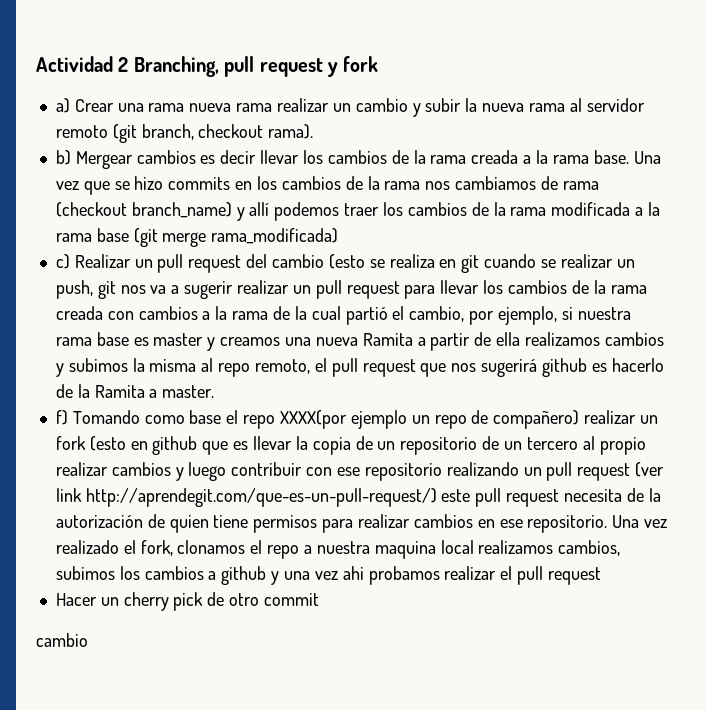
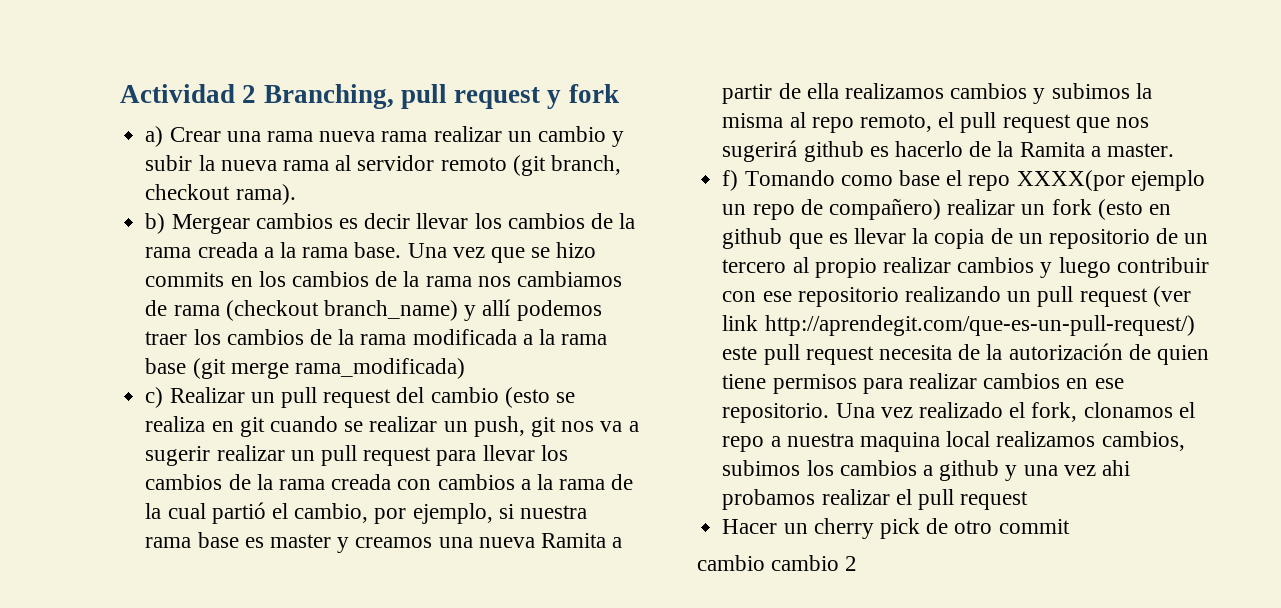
  Hacer un cherry pick de otro commit
- cambio
+ cambio cambio 2

